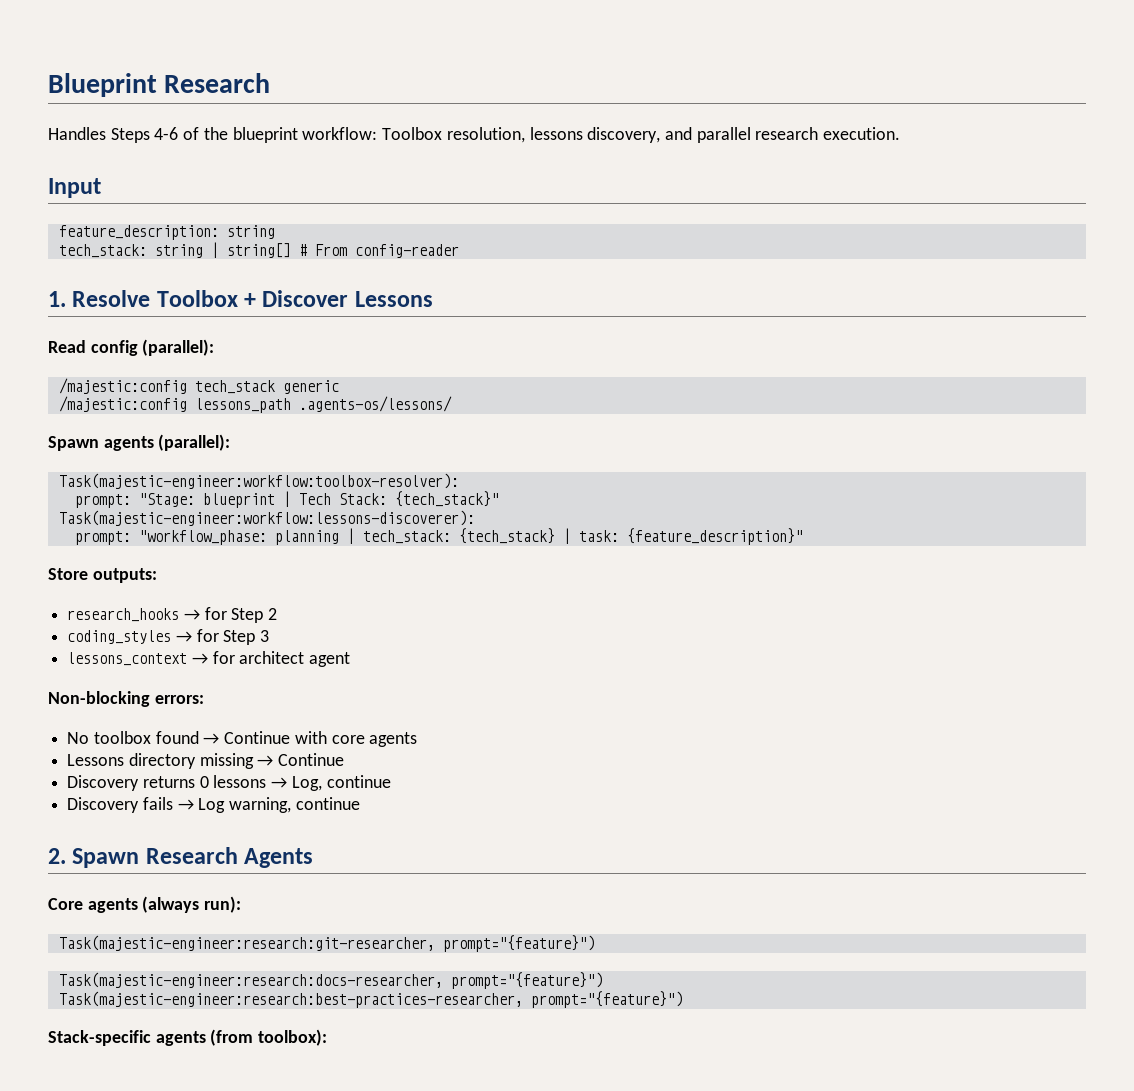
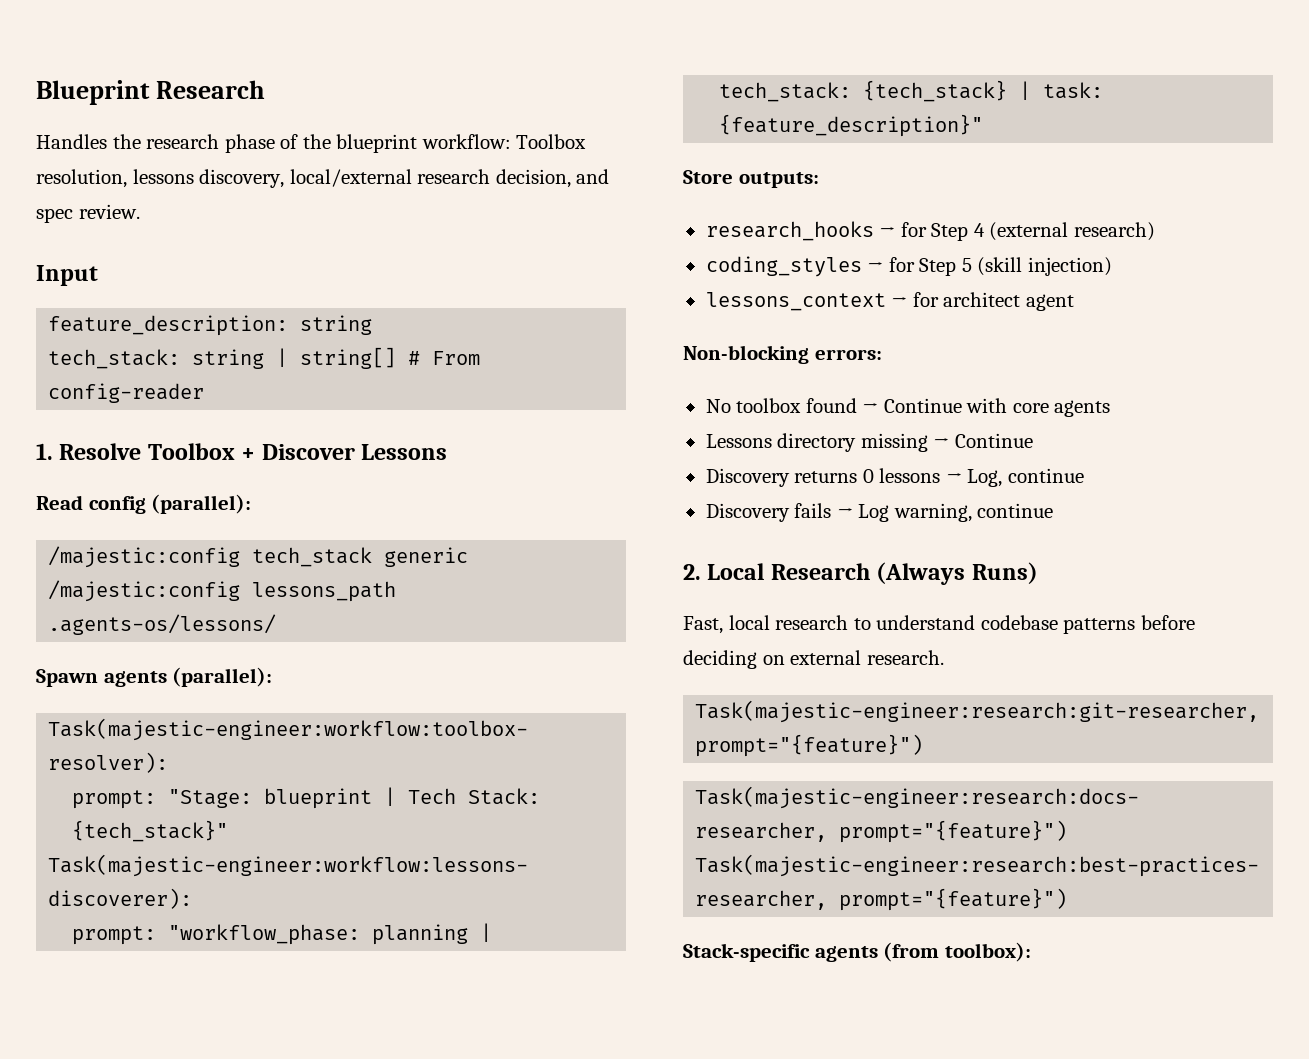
- Handles Steps 4-6 of the blueprint workflow: Toolbox resolution, lessons discovery, and parallel research execution.
+ Handles the research phase of the blueprint workflow: Toolbox resolution, lessons discovery, local/external research decision, and spec review.
- research_hooks → for Step 2
+ research_hooks → for Step 4 (external research)
- coding_styles → for Step 3
+ coding_styles → for Step 5 (skill injection)
- 2. Spawn Research Agents
- Core agents (always run):
+ 2. Local Research (Always Runs)
+ Fast, local research to understand codebase patterns before deciding on external research.

